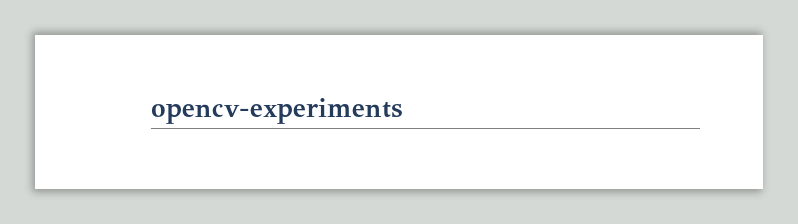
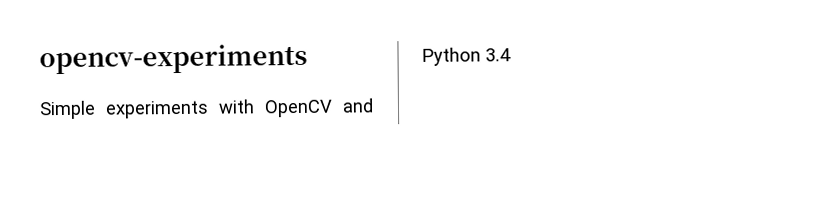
+ Simple experiments with OpenCV and Python 3.4

